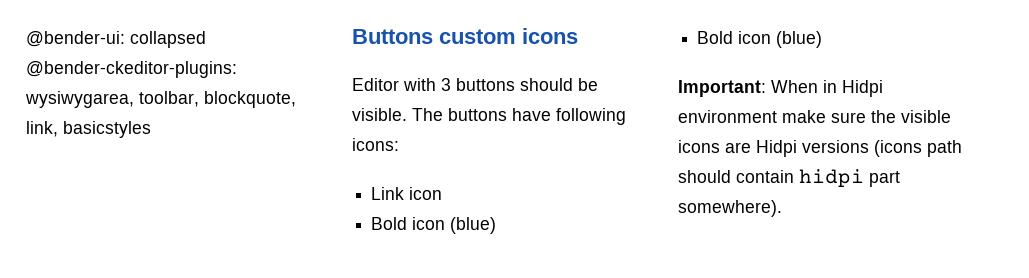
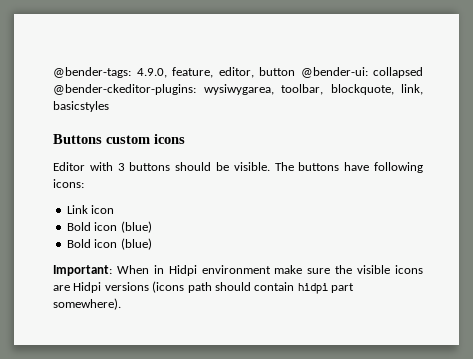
- @bender-ui: collapsed @bender-ckeditor-plugins: wysiwygarea, toolbar, blockquote, link, basicstyles
+ @bender-tags: 4.9.0, feature, editor, button @bender-ui: collapsed @bender-ckeditor-plugins: wysiwygarea, toolbar, blockquote, link, basicstyles

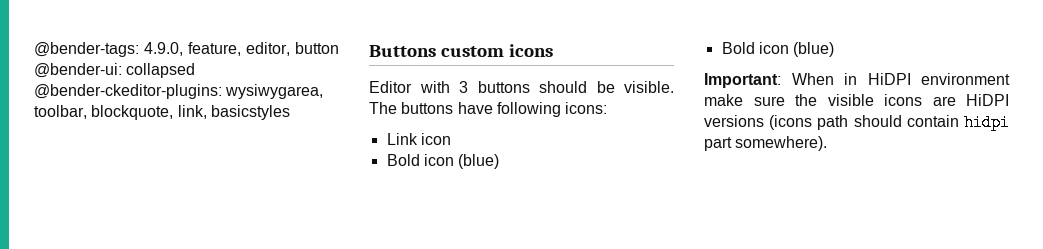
- Important: When in Hidpi environment make sure the visible icons are Hidpi versions (icons path should contain hidpi part somewhere).
+ Important: When in HiDPI environment make sure the visible icons are HiDPI versions (icons path should contain hidpi part somewhere).

